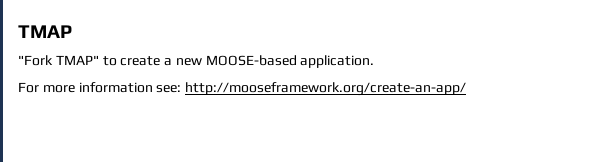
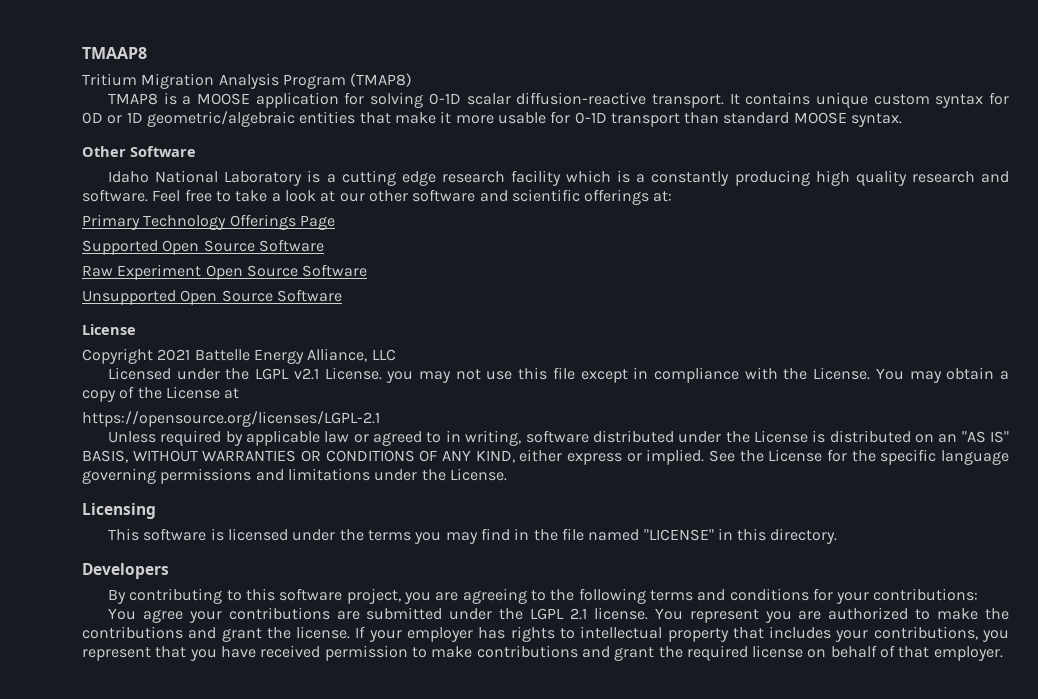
- TMAP
- "Fork TMAP" to create a new MOOSE-based application.
- For more information see: http://mooseframework.org/create-an-app/
+ TMAAP8
+ Tritium Migration Analysis Program (TMAP8)
+ TMAP8 is a MOOSE application for solving 0-1D scalar diffusion-reactive transport. It contains unique custom syntax for 0D or 1D geometric/algebraic entities that make it more usable for 0-1D transport than standard MOOSE syntax.
+ Other Software
+ Idaho National Laboratory is a cutting edge research facility which is a constantly producing high quality research and software. Feel free to take a look at our other software and scientific offerings at:
+ Primary Technology Offerings Page
+ Supported Open Source Software
+ Raw Experiment Open Source Software
+ Unsupported Open Source Software
+ License
+ Copyright 2021 Battelle Energy Alliance, LLC
+ Licensed under the LGPL v2.1 License. you may not use this file except in compliance with the License. You may obtain a copy of the License at
+ https://opensource.org/licenses/LGPL-2.1
+ Unless required by applicable law or agreed to in writing, software distributed under the License is distributed on an "AS IS" BASIS, WITHOUT WARRANTIES OR CONDITIONS OF ANY KIND, either express or implied. See the License for the specific language governing permissions and limitations under the License.
+ Licensing
+ This software is licensed under the terms you may find in the file named "LICENSE" in this directory.
+ Developers
+ By contributing to this software project, you are agreeing to the following terms and conditions for your contributions:
+ You agree your contributions are submitted under the LGPL 2.1 license. You represent you are authorized to make the contributions and grant the license. If your employer has rights to intellectual property that includes your contributions, you represent that you have received permission to make contributions and grant the required license on behalf of that employer.

